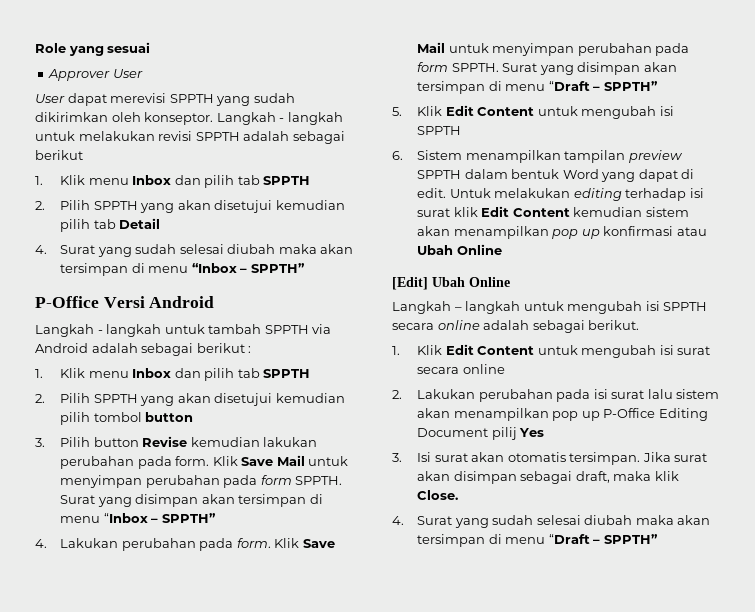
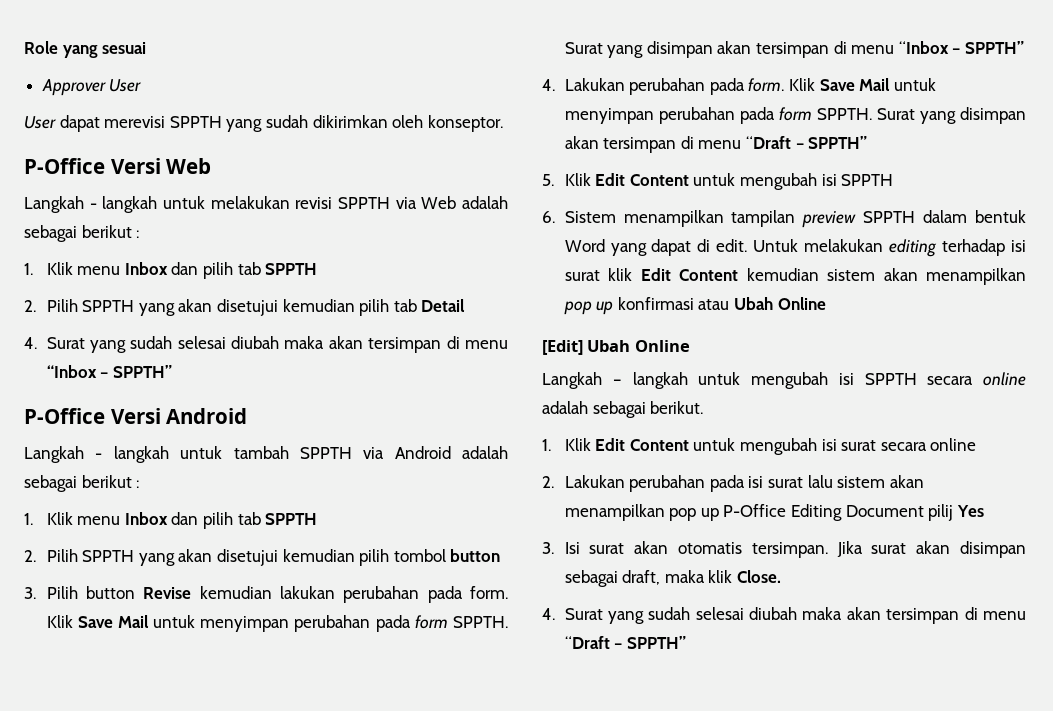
- User dapat merevisi SPPTH yang sudah dikirimkan oleh konseptor. Langkah - langkah untuk melakukan revisi SPPTH adalah sebagai berikut
+ User dapat merevisi SPPTH yang sudah dikirimkan oleh konseptor.
+ P-Office Versi Web
+ Langkah - langkah untuk melakukan revisi SPPTH via Web adalah sebagai berikut :

